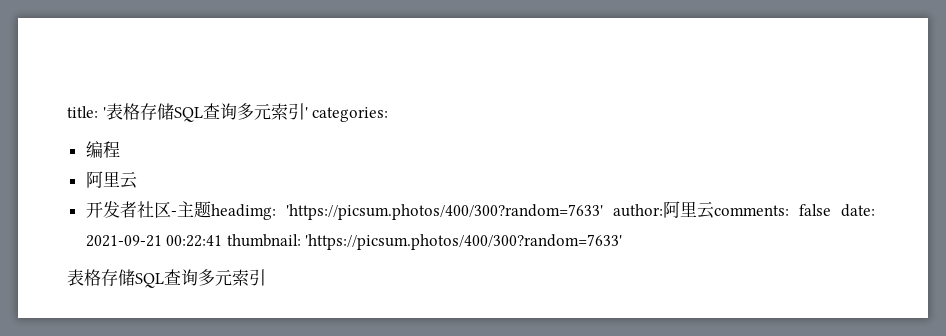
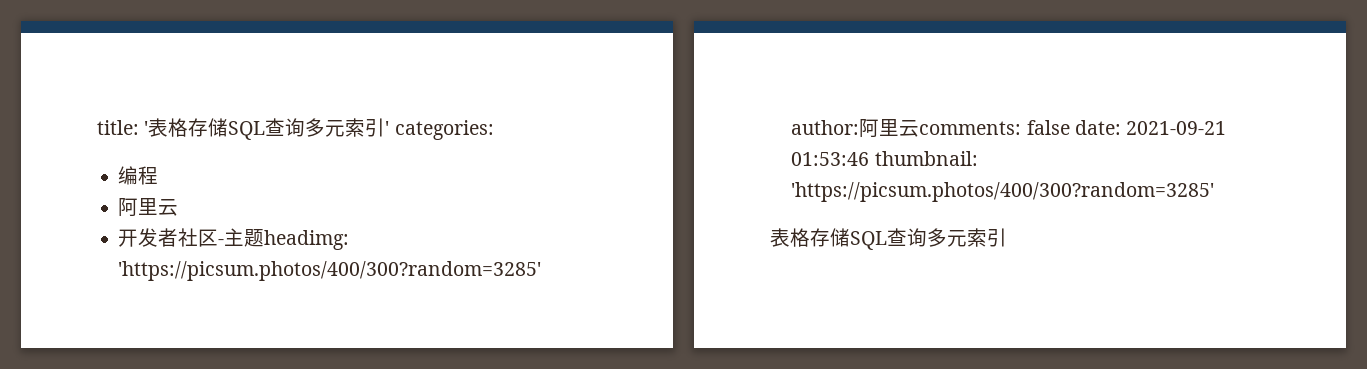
- 开发者社区-主题headimg: 'https://picsum.photos/400/300?random=7633' author:阿里云comments: false date: 2021-09-21 00:22:41 thumbnail: 'https://picsum.photos/400/300?random=7633'
+ 开发者社区-主题headimg: 'https://picsum.photos/400/300?random=3285' author:阿里云comments: false date: 2021-09-21 01:53:46 thumbnail: 'https://picsum.photos/400/300?random=3285'

